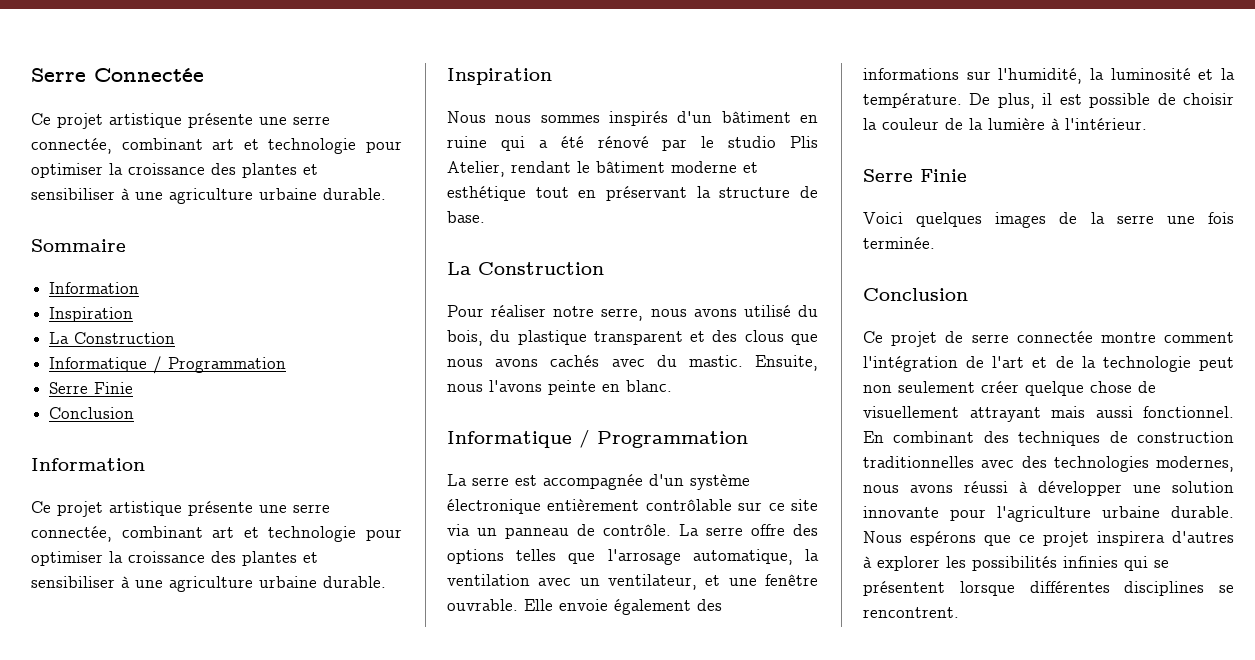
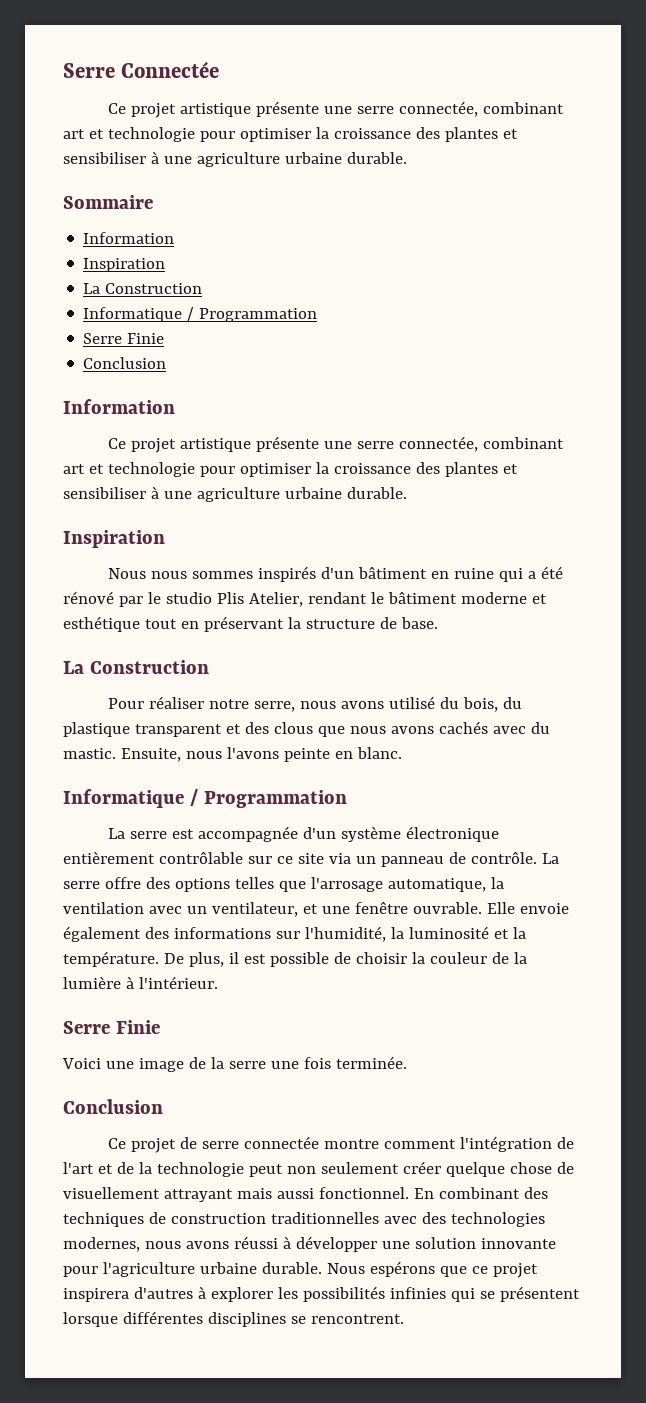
- Voici quelques images de la serre une fois terminée.
+ Voici une image de la serre une fois terminée.

